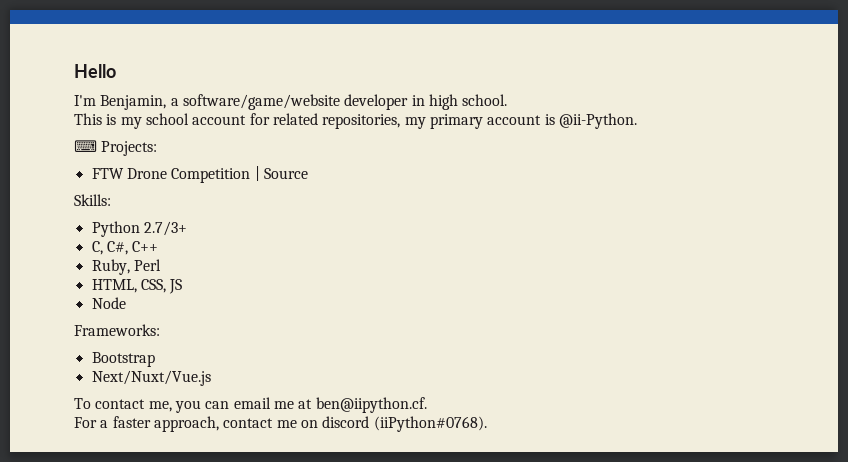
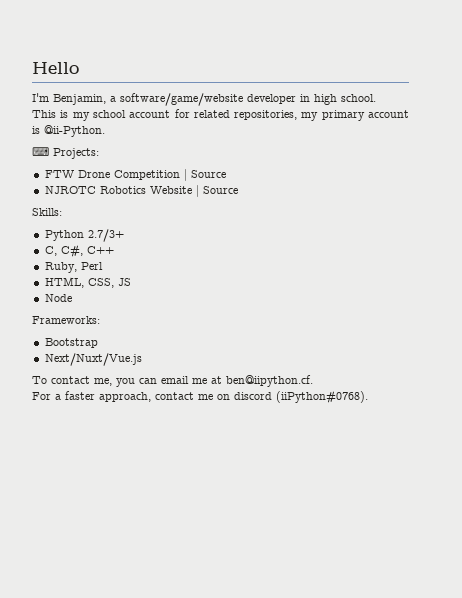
+ NJROTC Robotics Website | Source

